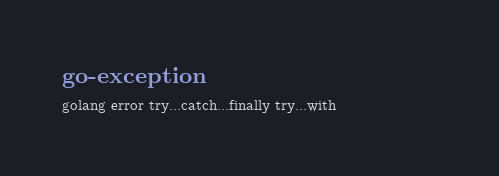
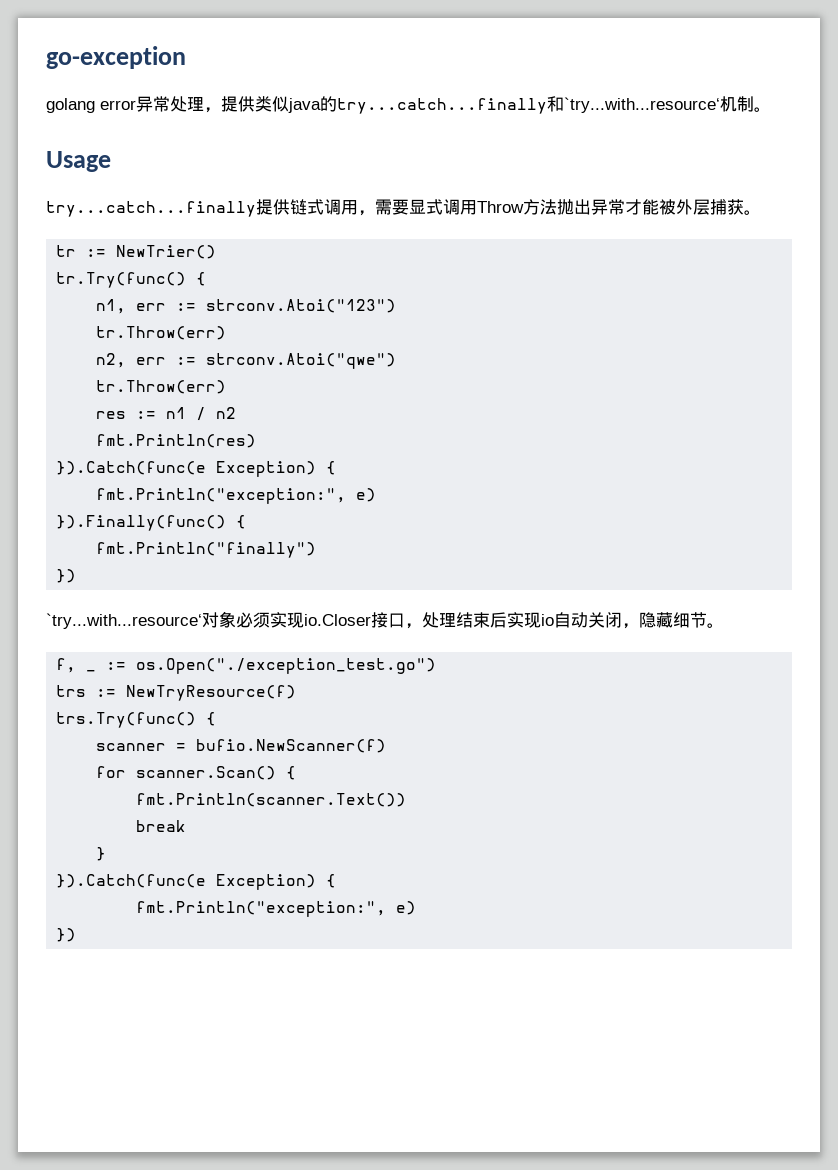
- golang error try...catch...finally try...with
+ golang error异常处理，提供类似java的try...catch...finally和`try...with...resource‘机制。
+ Usage
+ try...catch...finally提供链式调用，需要显式调用Throw方法抛出异常才能被外层捕获。
+ tr := NewTrier()
+ tr.Try(func() {
+ n1, err := strconv.Atoi("123")
+ tr.Throw(err)
+ n2, err := strconv.Atoi("qwe")
+ tr.Throw(err)
+ res := n1 / n2
+ fmt.Println(res)
+ }).Catch(func(e Exception) {
+ fmt.Println("exception:", e)
+ }).Finally(func() {
+ fmt.Println("finally")
+ })
+ `try...with...resource‘对象必须实现io.Closer接口，处理结束后实现io自动关闭，隐藏细节。
+ f, _ := os.Open("./exception_test.go")
+ trs := NewTryResource(f)
+ trs.Try(func() {
+ scanner = bufio.NewScanner(f)
+ for scanner.Scan() {
+ fmt.Println(scanner.Text())
+ break
+ }
+ }).Catch(func(e Exception) {
+ fmt.Println("exception:", e)
+ })

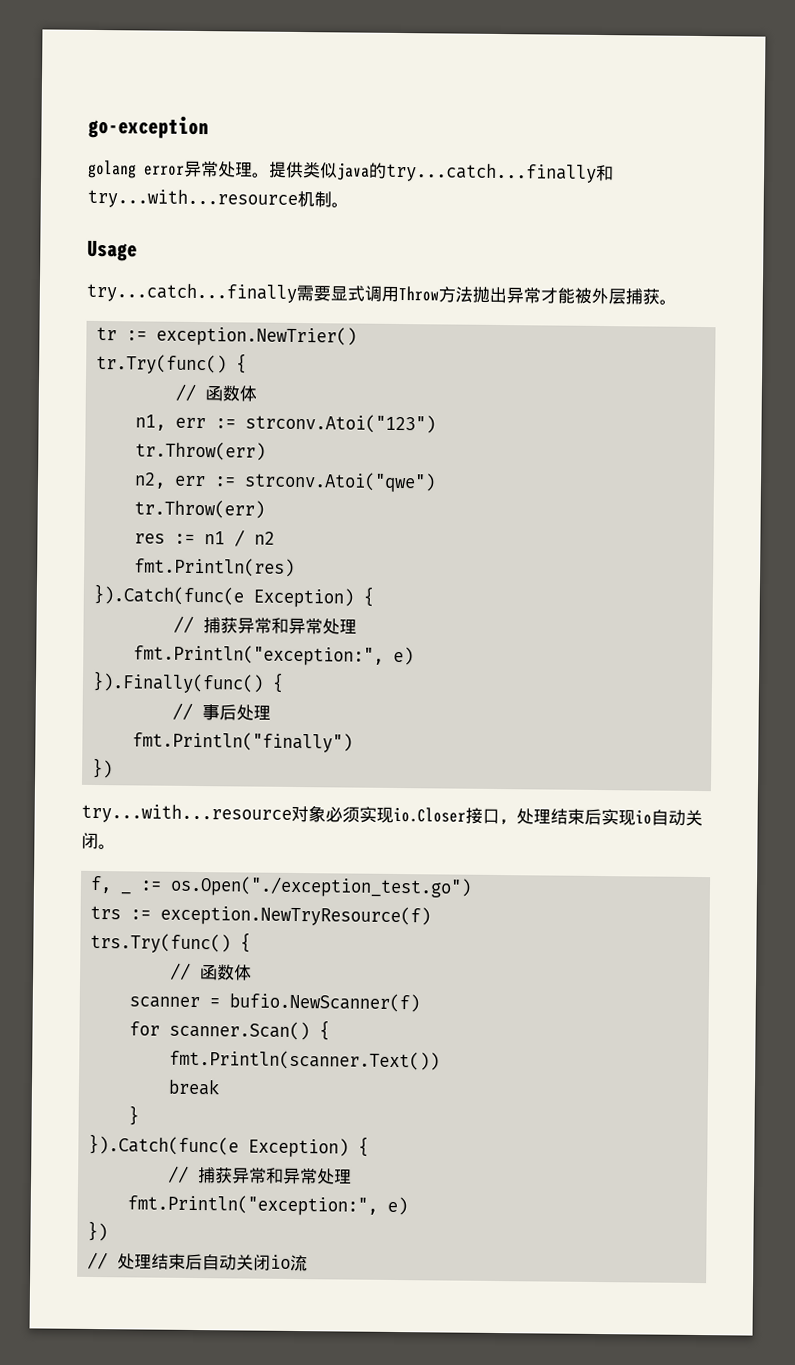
- golang error异常处理，提供类似java的try...catch...finally和`try...with...resource‘机制。
+ golang error异常处理。提供类似java的try...catch...finally和try...with...resource机制。
- try...catch...finally提供链式调用，需要显式调用Throw方法抛出异常才能被外层捕获。
+ try...catch...finally需要显式调用Throw方法抛出异常才能被外层捕获。
- tr := NewTrier()
+ tr := exception.NewTrier()
  tr.Try(func() {
+ // 函数体
  fmt.Println(res)
  }).Catch(func(e Exception) {
+ // 捕获异常和异常处理
+ // 事后处理
- `try...with...resource‘对象必须实现io.Closer接口，处理结束后实现io自动关闭，隐藏细节。
+ try...with...resource对象必须实现io.Closer接口，处理结束后实现io自动关闭。
- trs := NewTryResource(f)
+ trs := exception.NewTryResource(f)
  trs.Try(func() {
+ // 函数体
  }
  }).Catch(func(e Exception) {
+ // 捕获异常和异常处理
  fmt.Println("exception:", e)
  })
+ // 处理结束后自动关闭io流

